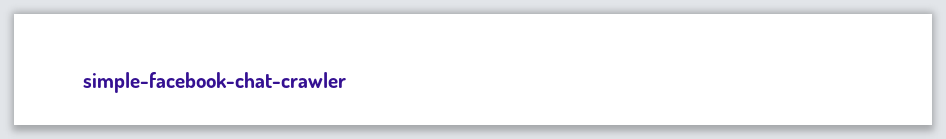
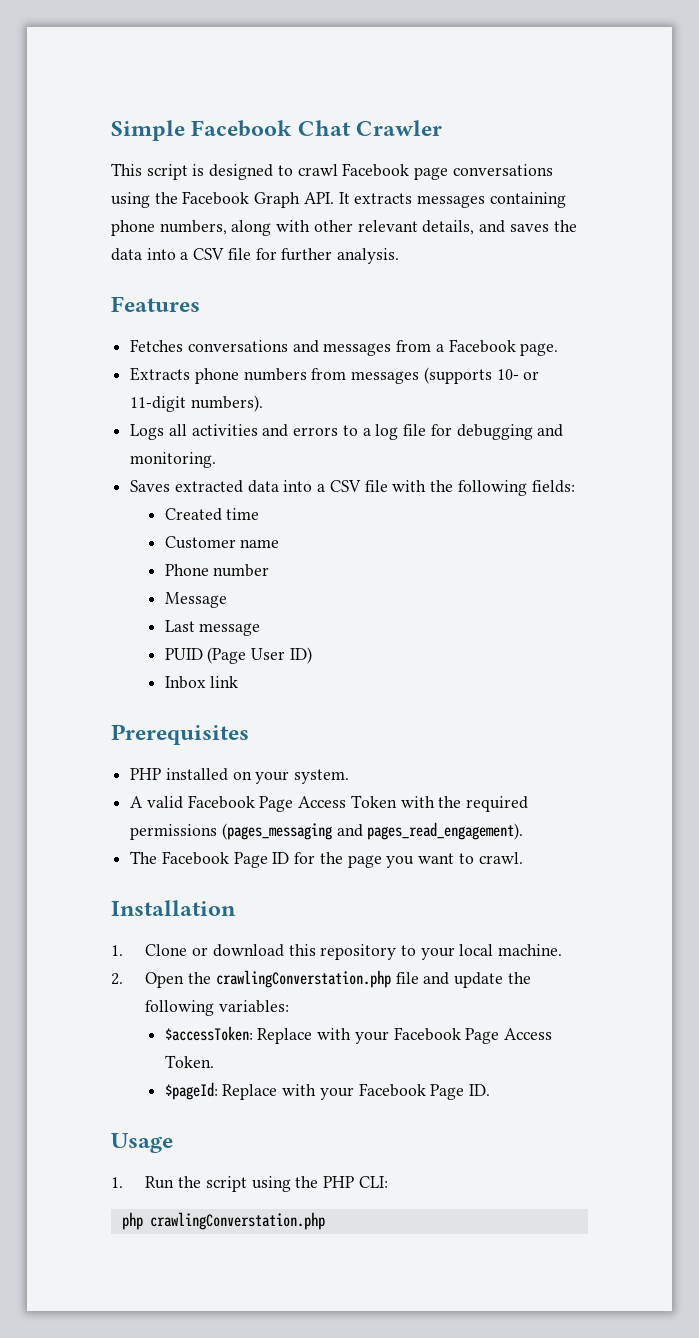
- simple-facebook-chat-crawler
+ Simple Facebook Chat Crawler
+ This script is designed to crawl Facebook page conversations using the Facebook Graph API. It extracts messages containing phone numbers, along with other relevant details, and saves the data into a CSV file for further analysis.
+ Features
+ Fetches conversations and messages from a Facebook page.
+ Extracts phone numbers from messages (supports 10- or 11-digit numbers).
+ Logs all activities and errors to a log file for debugging and monitoring.
+ Saves extracted data into a CSV file with the following fields:
+ Created time
+ Customer name
+ Phone number
+ Message
+ Last message
+ PUID (Page User ID)
+ Inbox link
+ Prerequisites
+ PHP installed on your system.
+ A valid Facebook Page Access Token with the required permissions (pages_messaging and pages_read_engagement).
+ The Facebook Page ID for the page you want to crawl.
+ Installation
+ 1. Clone or download this repository to your local machine.
+ 2. Open the crawlingConverstation.php file and update the following variables:
+ $accessToken: Replace with your Facebook Page Access Token.
+ $pageId: Replace with your Facebook Page ID.
+ Usage
+ 1. Run the script using the PHP CLI:
+ php crawlingConverstation.php

